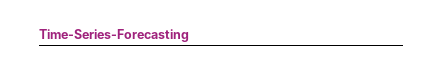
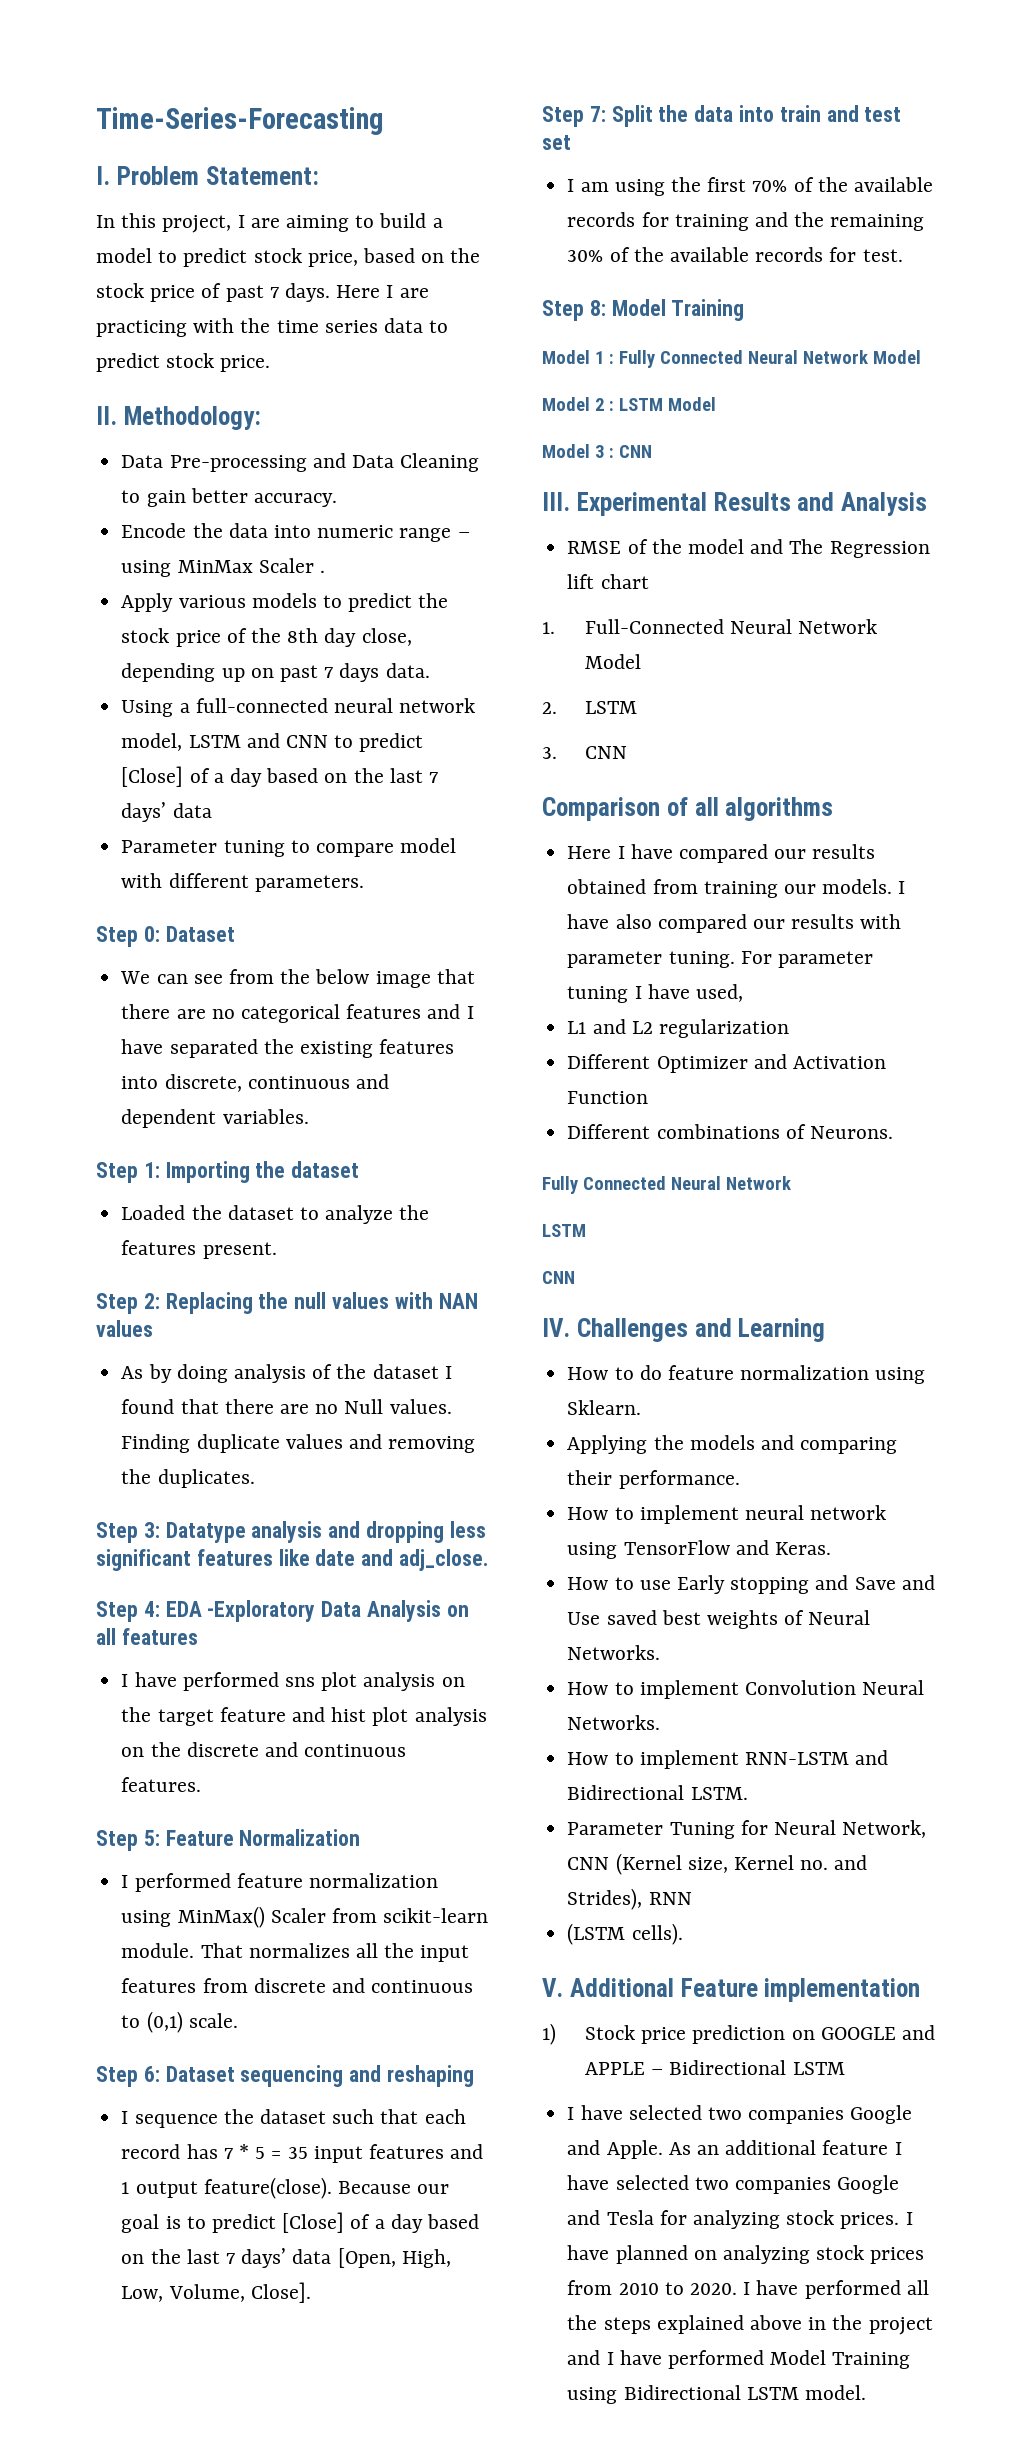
+ I. Problem Statement:
+ In this project, I are aiming to build a model to predict stock price, based on the stock price of past 7 days. Here I are practicing with the time series data to predict stock price.
+ II. Methodology:
+ Data Pre-processing and Data Cleaning to gain better accuracy.
+ Encode the data into numeric range – using MinMax Scaler .
+ Apply various models to predict the stock price of the 8th day close, depending up on past 7 days data.
+ Using a full-connected neural network model, LSTM and CNN to predict [Close] of a day based on the last 7 days’ data
+ Parameter tuning to compare model with different parameters.
+ Step 0: Dataset
+ We can see from the below image that there are no categorical features and I have separated the existing features into discrete, continuous and dependent variables.
+ Step 1: Importing the dataset
+ Loaded the dataset to analyze the features present.
+ Step 2: Replacing the null values with NAN values
+ As by doing analysis of the dataset I found that there are no Null values. Finding duplicate values and removing the duplicates.
+ Step 3: Datatype analysis and dropping less significant features like date and adj_close.
+ Step 4: EDA -Exploratory Data Analysis on all features
+ I have performed sns plot analysis on the target feature and hist plot analysis on the discrete and continuous features.
+ Step 5: Feature Normalization
+ I performed feature normalization using MinMax() Scaler from scikit-learn module. That normalizes all the input features from discrete and continuous to (0,1) scale.
+ Step 6: Dataset sequencing and reshaping
+ I sequence the dataset such that each record has 7 * 5 = 35 input features and 1 output feature(close). Because our goal is to predict [Close] of a day based on the last 7 days’ data [Open, High, Low, Volume, Close].
+ Step 7: Split the data into train and test set
+ I am using the first 70% of the available records for training and the remaining 30% of the available records for test.
+ Step 8: Model Training
+ Model 1 : Fully Connected Neural Network Model
+ Model 2 : LSTM Model
+ Model 3 : CNN
+ III. Experimental Results and Analysis
+ RMSE of the model and The Regression lift chart
+ 1. Full-Connected Neural Network Model
+ 2. LSTM
+ 3. CNN
+ Comparison of all algorithms
+ Here I have compared our results obtained from training our models. I have also compared our results with parameter tuning. For parameter tuning I have used,
+ L1 and L2 regularization
+ Different Optimizer and Activation Function
+ Different combinations of Neurons.
+ Fully Connected Neural Network
+ LSTM
+ CNN
+ IV. Challenges and Learning
+ How to do feature normalization using Sklearn.
+ Applying the models and comparing their performance.
+ How to implement neural network using TensorFlow and Keras.
+ How to use Early stopping and Save and Use saved best weights of Neural Networks.
+ How to implement Convolution Neural Networks.
+ How to implement RNN-LSTM and Bidirectional LSTM.
+ Parameter Tuning for Neural Network, CNN (Kernel size, Kernel no. and Strides), RNN
+ (LSTM cells).
+ V. Additional Feature implementation
+ 1) Stock price prediction on GOOGLE and APPLE – Bidirectional LSTM
+ I have selected two companies Google and Apple. As an additional feature I have selected two companies Google and Tesla for analyzing stock prices. I have planned on analyzing stock prices from 2010 to 2020. I have performed all the steps explained above in the project and I have performed Model Training using Bidirectional LSTM model.

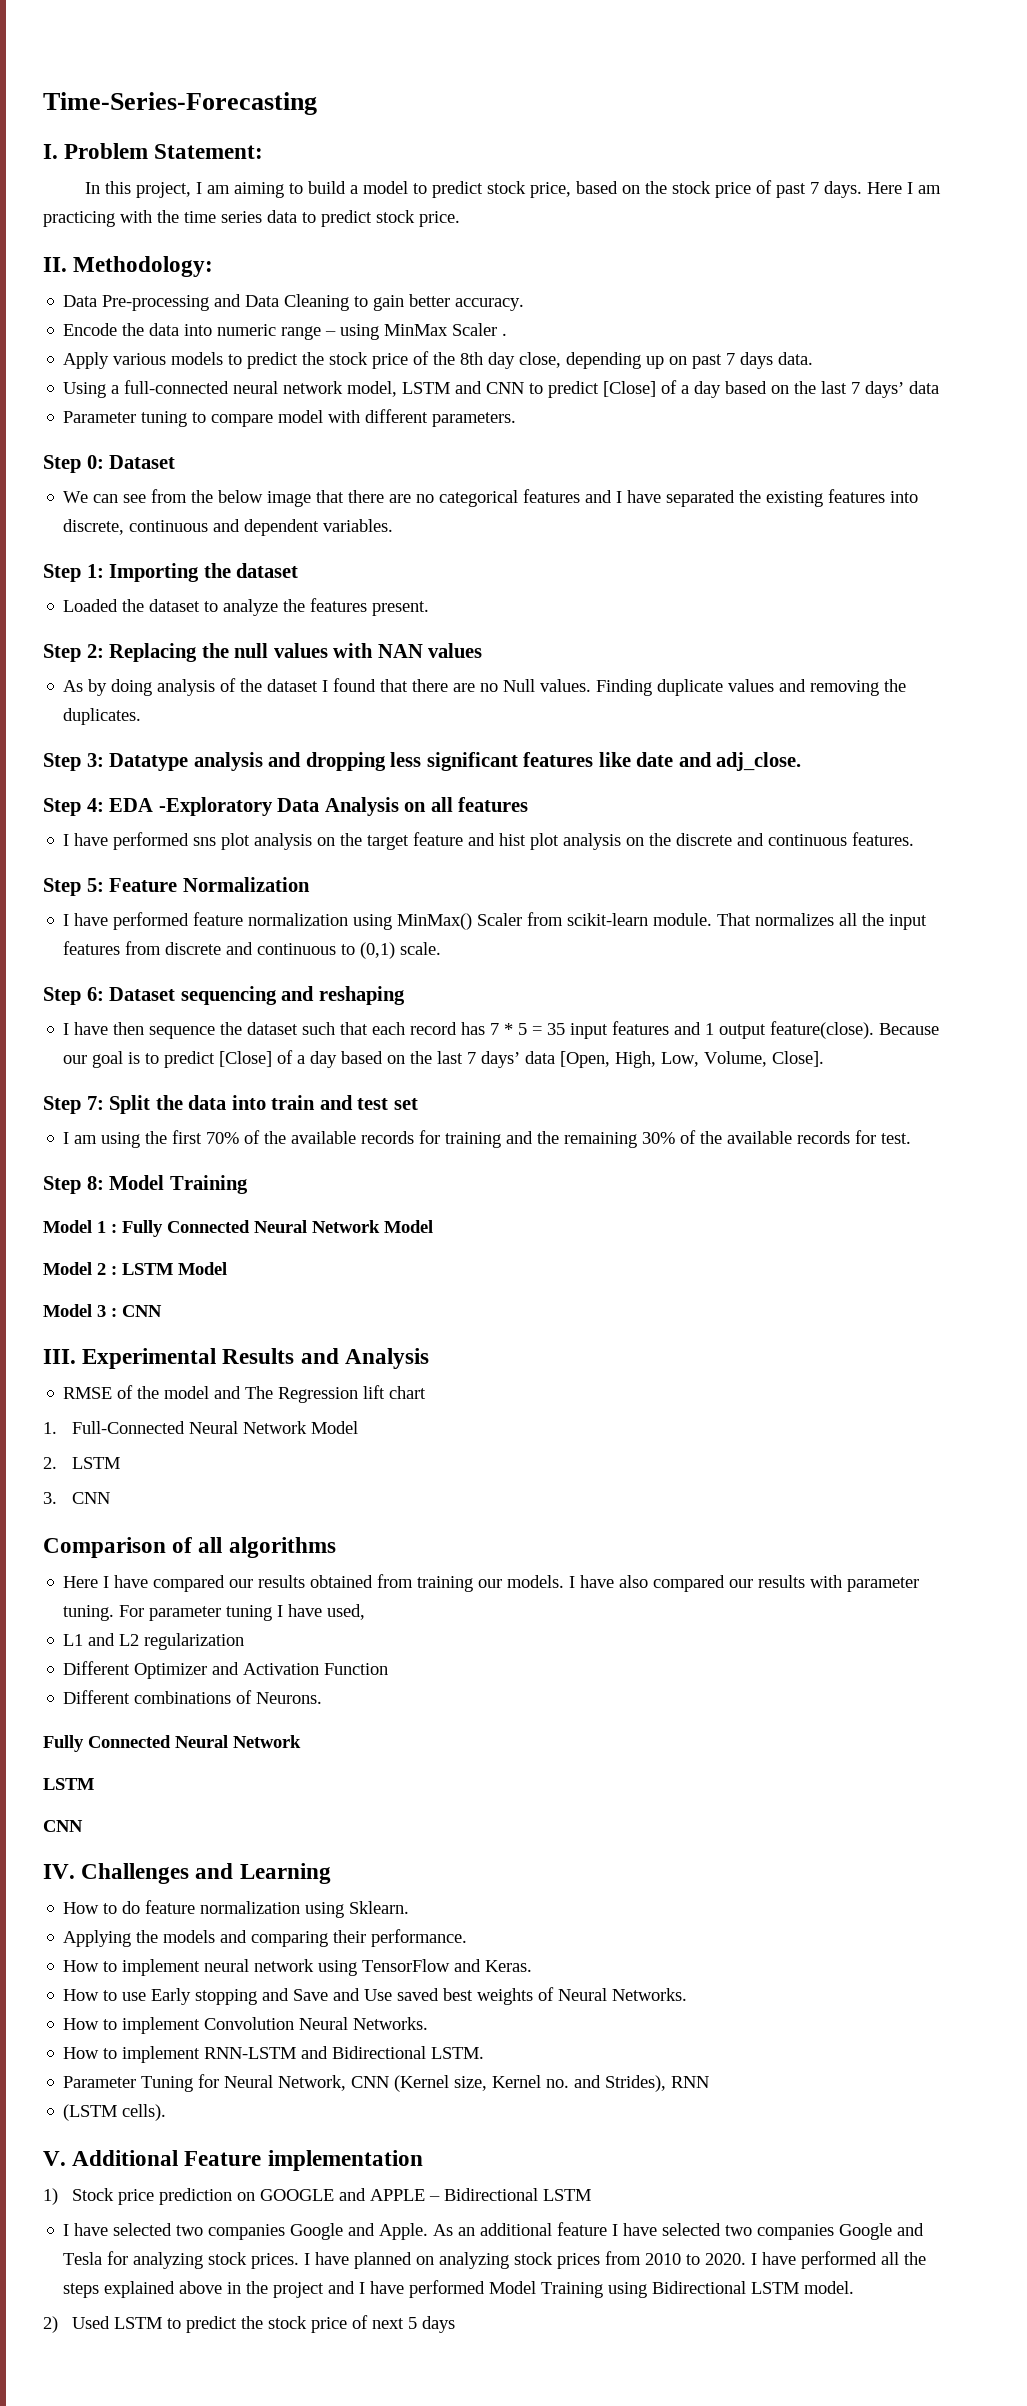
- In this project, I are aiming to build a model to predict stock price, based on the stock price of past 7 days.
+ In this project, I am aiming to build a model to predict stock price, based on the stock price of past 7 days.
- Here I are practicing with the time series data to predict stock price.
+ Here I am practicing with the time series data to predict stock price.
- I performed feature normalization using MinMax() Scaler from scikit-learn module.
+ I have performed feature normalization using MinMax() Scaler from scikit-learn module.
- I sequence the dataset such that each record has 7 * 5 = 35 input features and 1 output feature(close).
+ I have then sequence the dataset such that each record has 7 * 5 = 35 input features and 1 output feature(close).
+ 2) Used LSTM to predict the stock price of next 5 days

